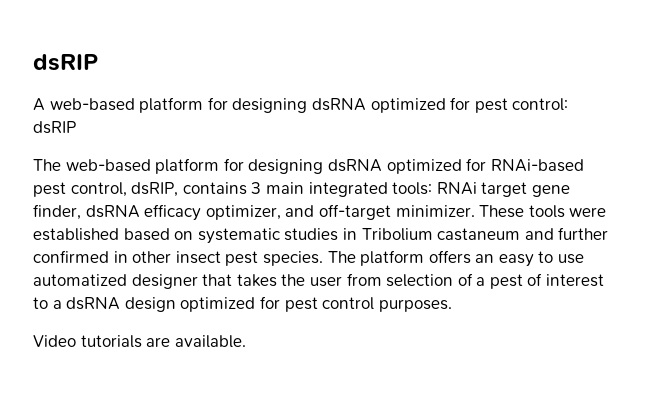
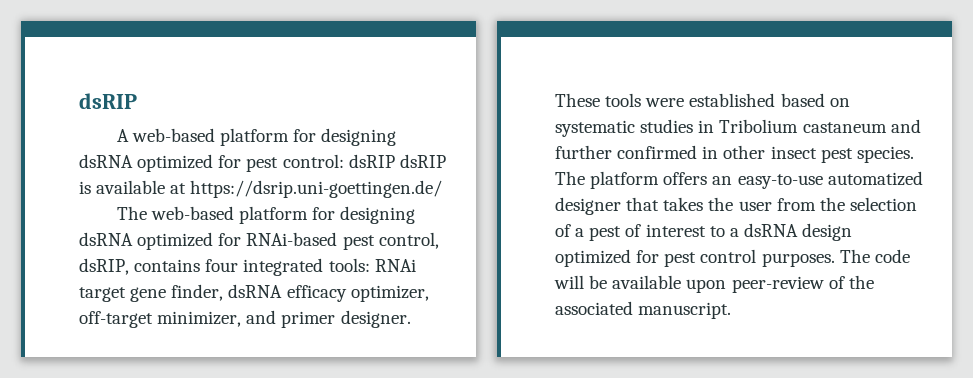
- A web-based platform for designing dsRNA optimized for pest control: dsRIP
+ A web-based platform for designing dsRNA optimized for pest control: dsRIP dsRIP is available at https://dsrip.uni-goettingen.de/
- The web-based platform for designing dsRNA optimized for RNAi-based pest control, dsRIP, contains 3 main integrated tools: RNAi target gene finder, dsRNA efficacy optimizer, and off-target minimizer.
+ The web-based platform for designing dsRNA optimized for RNAi-based pest control, dsRIP, contains four integrated tools: RNAi target gene finder, dsRNA efficacy optimizer, off-target minimizer, and primer designer.
- The platform offers an easy to use automatized designer that takes the user from selection of a pest of interest to a dsRNA design optimized for pest control purposes.
- Video tutorials are available.
+ The platform offers an easy-to-use automatized designer that takes the user from the selection of a pest of interest to a dsRNA design optimized for pest control purposes. The code will be available upon peer-review of the associated manuscript.

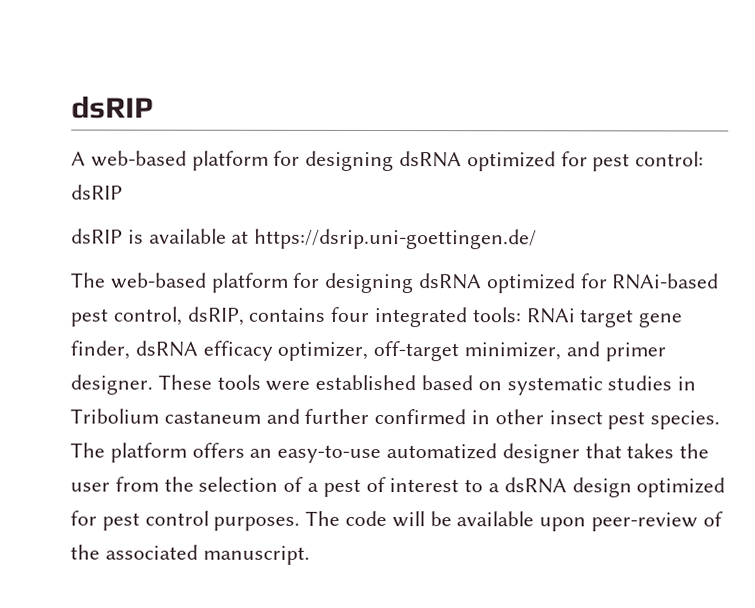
- A web-based platform for designing dsRNA optimized for pest control: dsRIP dsRIP is available at https://dsrip.uni-goettingen.de/
+ A web-based platform for designing dsRNA optimized for pest control: dsRIP
+ dsRIP is available at https://dsrip.uni-goettingen.de/

